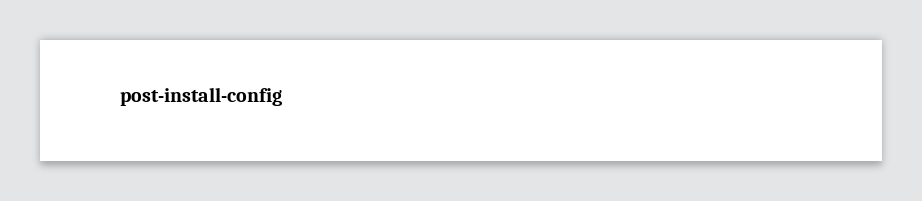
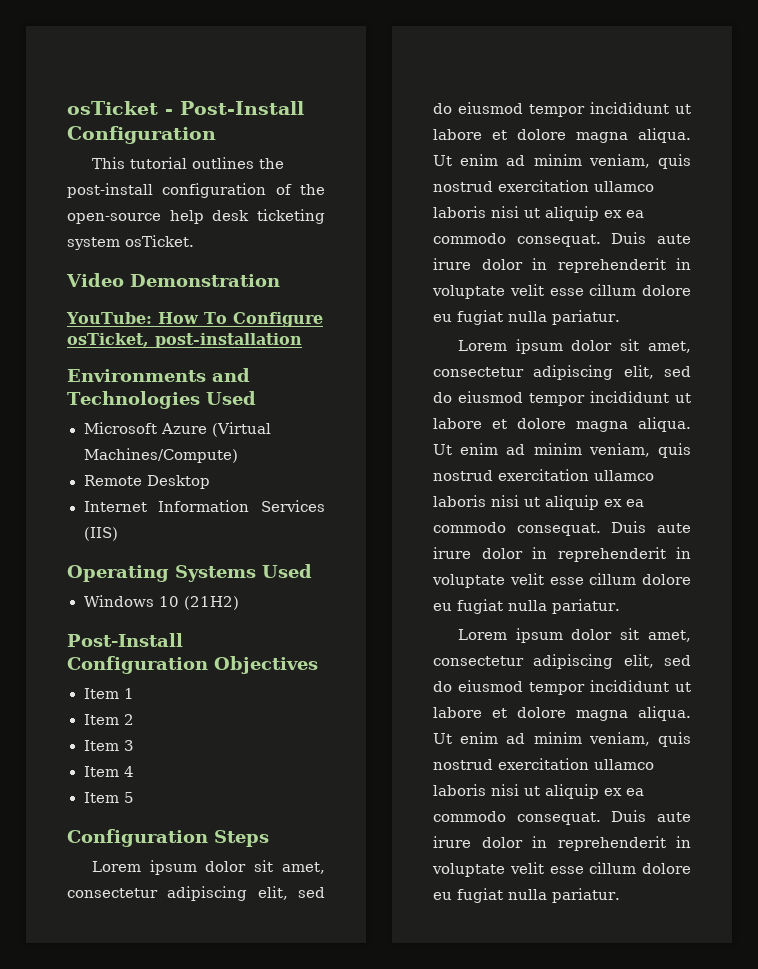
- post-install-config
+ osTicket - Post-Install Configuration
+ This tutorial outlines the post-install configuration of the open-source help desk ticketing system osTicket.
+ Video Demonstration
+ YouTube: How To Configure osTicket, post-installation
+ Environments and Technologies Used
+ Microsoft Azure (Virtual Machines/Compute)
+ Remote Desktop
+ Internet Information Services (IIS)
+ Operating Systems Used
+ Windows 10 (21H2)
+ Post-Install Configuration Objectives
+ Item 1
+ Item 2
+ Item 3
+ Item 4
+ Item 5
+ Configuration Steps
+ Lorem ipsum dolor sit amet, consectetur adipiscing elit, sed do eiusmod tempor incididunt ut labore et dolore magna aliqua. Ut enim ad minim veniam, quis nostrud exercitation ullamco laboris nisi ut aliquip ex ea commodo consequat. Duis aute irure dolor in reprehenderit in voluptate velit esse cillum dolore eu fugiat nulla pariatur.
+ Lorem ipsum dolor sit amet, consectetur adipiscing elit, sed do eiusmod tempor incididunt ut labore et dolore magna aliqua. Ut enim ad minim veniam, quis nostrud exercitation ullamco laboris nisi ut aliquip ex ea commodo consequat. Duis aute irure dolor in reprehenderit in voluptate velit esse cillum dolore eu fugiat nulla pariatur.
+ Lorem ipsum dolor sit amet, consectetur adipiscing elit, sed do eiusmod tempor incididunt ut labore et dolore magna aliqua. Ut enim ad minim veniam, quis nostrud exercitation ullamco laboris nisi ut aliquip ex ea commodo consequat. Duis aute irure dolor in reprehenderit in voluptate velit esse cillum dolore eu fugiat nulla pariatur.

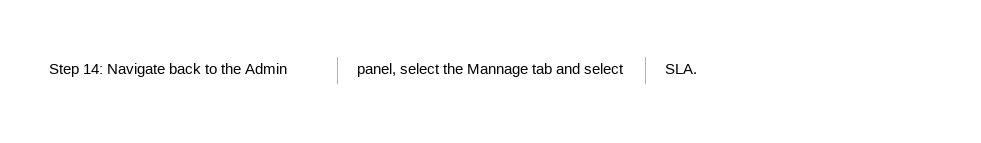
- osTicket - Post-Install Configuration
- This tutorial outlines the post-install configuration of the open-source help desk ticketing system osTicket.
- Video Demonstration
- YouTube: How To Configure osTicket, post-installation
- Environments and Technologies Used
- Microsoft Azure (Virtual Machines/Compute)
- Remote Desktop
- Internet Information Services (IIS)
- Operating Systems Used
- Windows 10 (21H2)
- Post-Install Configuration Objectives
- Item 1
- Item 2
- Item 3
- Item 4
- Item 5
- Configuration Steps
- Lorem ipsum dolor sit amet, consectetur adipiscing elit, sed do eiusmod tempor incididunt ut labore et dolore magna aliqua. Ut enim ad minim veniam, quis nostrud exercitation ullamco laboris nisi ut aliquip ex ea commodo consequat. Duis aute irure dolor in reprehenderit in voluptate velit esse cillum dolore eu fugiat nulla pariatur.
- Lorem ipsum dolor sit amet, consectetur adipiscing elit, sed do eiusmod tempor incididunt ut labore et dolore magna aliqua. Ut enim ad minim veniam, quis nostrud exercitation ullamco laboris nisi ut aliquip ex ea commodo consequat. Duis aute irure dolor in reprehenderit in voluptate velit esse cillum dolore eu fugiat nulla pariatur.
- Lorem ipsum dolor sit amet, consectetur adipiscing elit, sed do eiusmod tempor incididunt ut labore et dolore magna aliqua. Ut enim ad minim veniam, quis nostrud exercitation ullamco laboris nisi ut aliquip ex ea commodo consequat. Duis aute irure dolor in reprehenderit in voluptate velit esse cillum dolore eu fugiat nulla pariatur.
+ Step 14: Navigate back to the Admin panel, select the Mannage tab and select SLA.

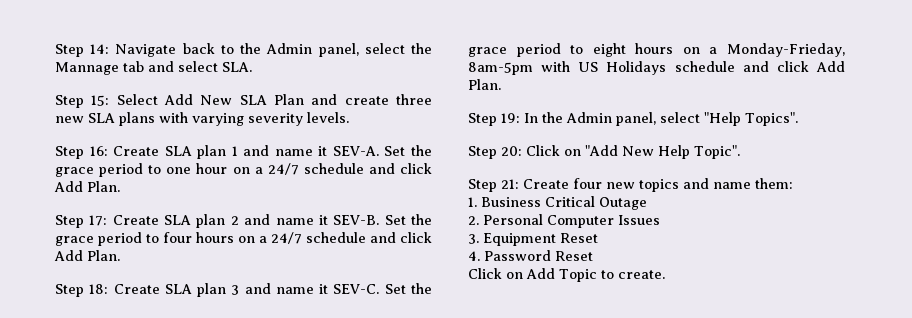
+ Step 15: Select Add New SLA Plan and create three new SLA plans with varying severity levels.
+ Step 16: Create SLA plan 1 and name it SEV-A. Set the grace period to one hour on a 24/7 schedule and click Add Plan.
+ Step 17: Create SLA plan 2 and name it SEV-B. Set the grace period to four hours on a 24/7 schedule and click Add Plan.
+ Step 18: Create SLA plan 3 and name it SEV-C. Set the grace period to eight hours on a Monday-Frieday, 8am-5pm with US Holidays schedule and click Add Plan.
+ Step 19: In the Admin panel, select "Help Topics".
+ Step 20: Click on "Add New Help Topic".
+ Step 21: Create four new topics and name them:
+ 1. Business Critical Outage
+ 2. Personal Computer Issues
+ 3. Equipment Reset
+ 4. Password Reset
+ Click on Add Topic to create.

